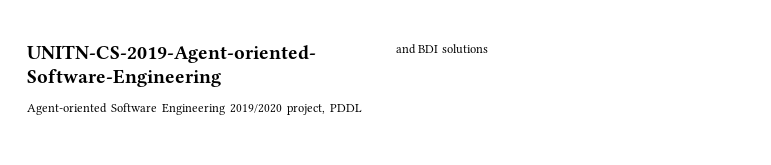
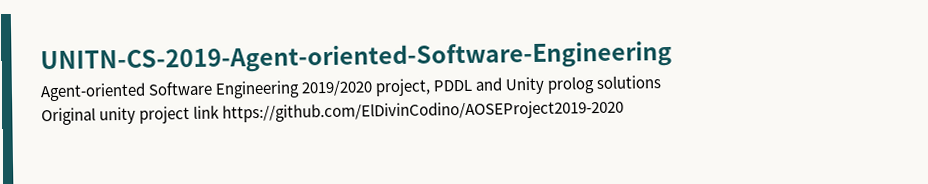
- Agent-oriented Software Engineering 2019/2020 project, PDDL and BDI solutions
+ Agent-oriented Software Engineering 2019/2020 project, PDDL and Unity prolog solutions
+ Original unity project link https://github.com/ElDivinCodino/AOSEProject2019-2020

